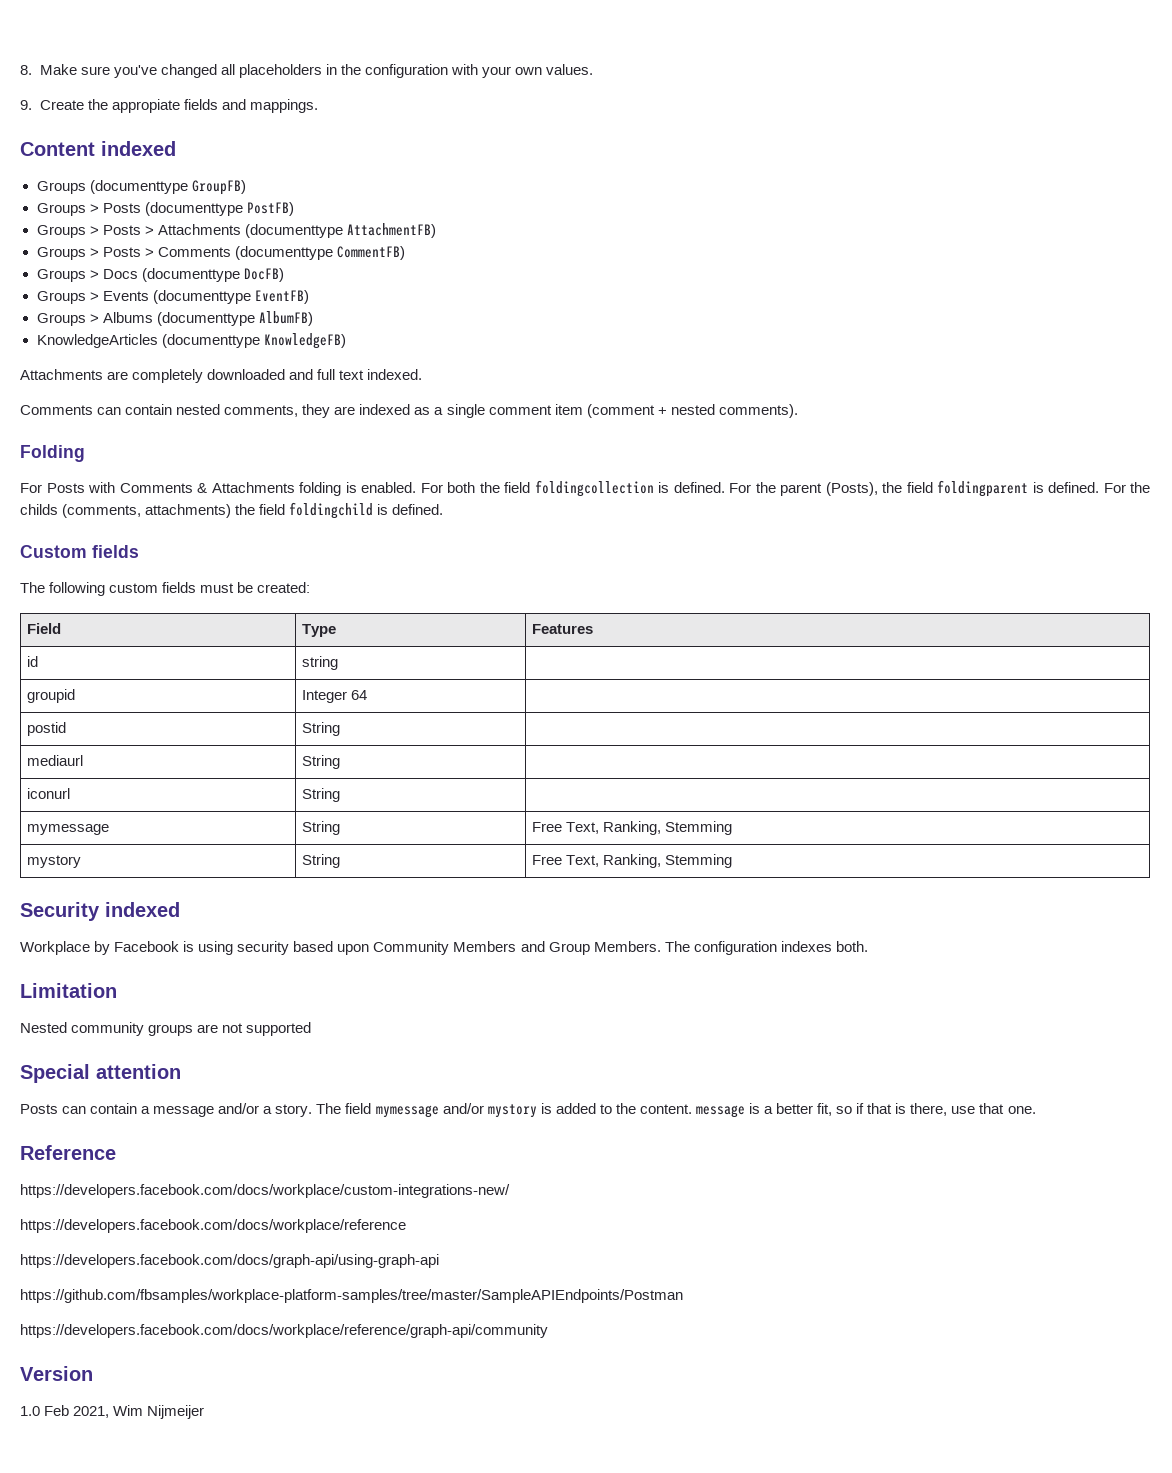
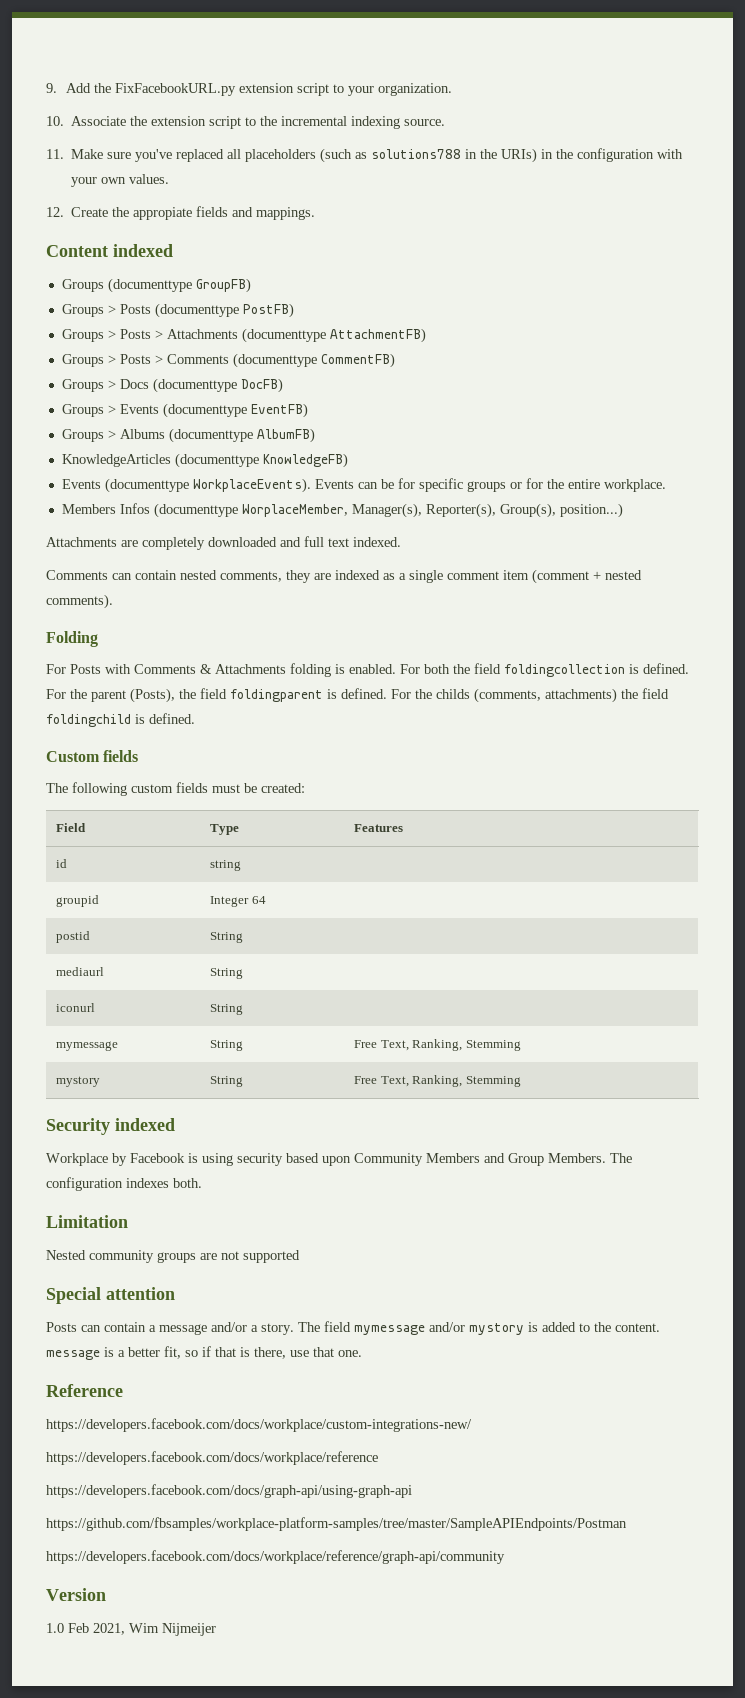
- 8. Make sure you've changed all placeholders in the configuration with your own values.
+ 9. Add the FixFacebookURL.py extension script to your organization.
+ 10. Associate the extension script to the incremental indexing source.
+ 11. Make sure you've replaced all placeholders (such as solutions788 in the URIs) in the configuration with your own values.
- 9. Create the appropiate fields and mappings.
+ 12. Create the appropiate fields and mappings.
+ Events (documenttype WorkplaceEvents). Events can be for specific groups or for the entire workplace.
+ Members Infos (documenttype WorplaceMember, Manager(s), Reporter(s), Group(s), position...)

